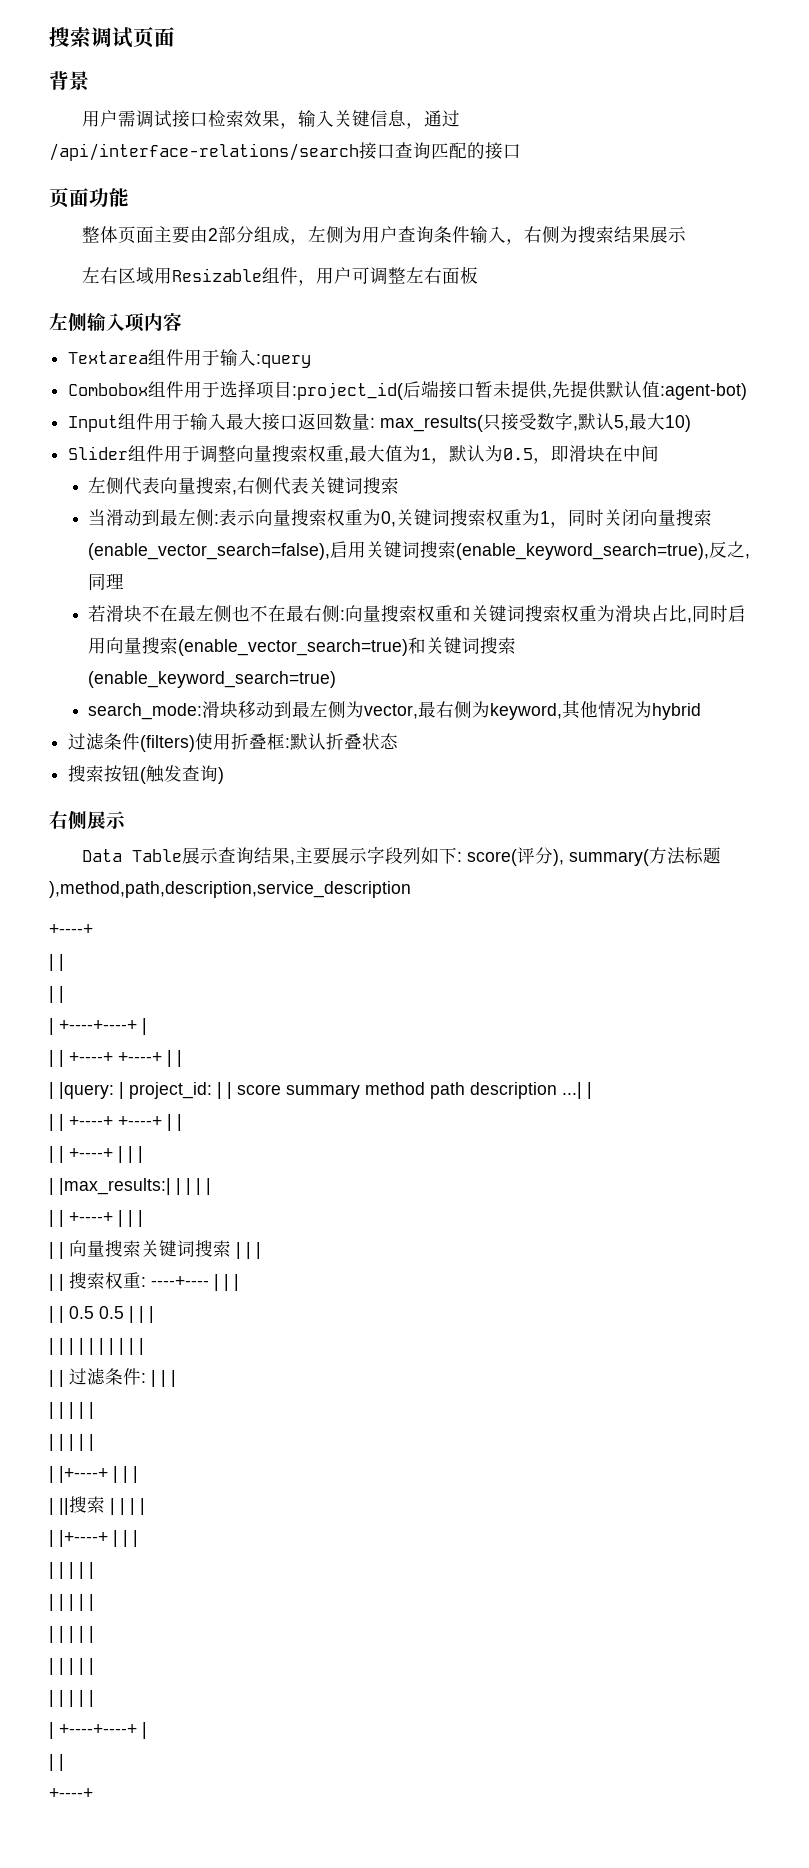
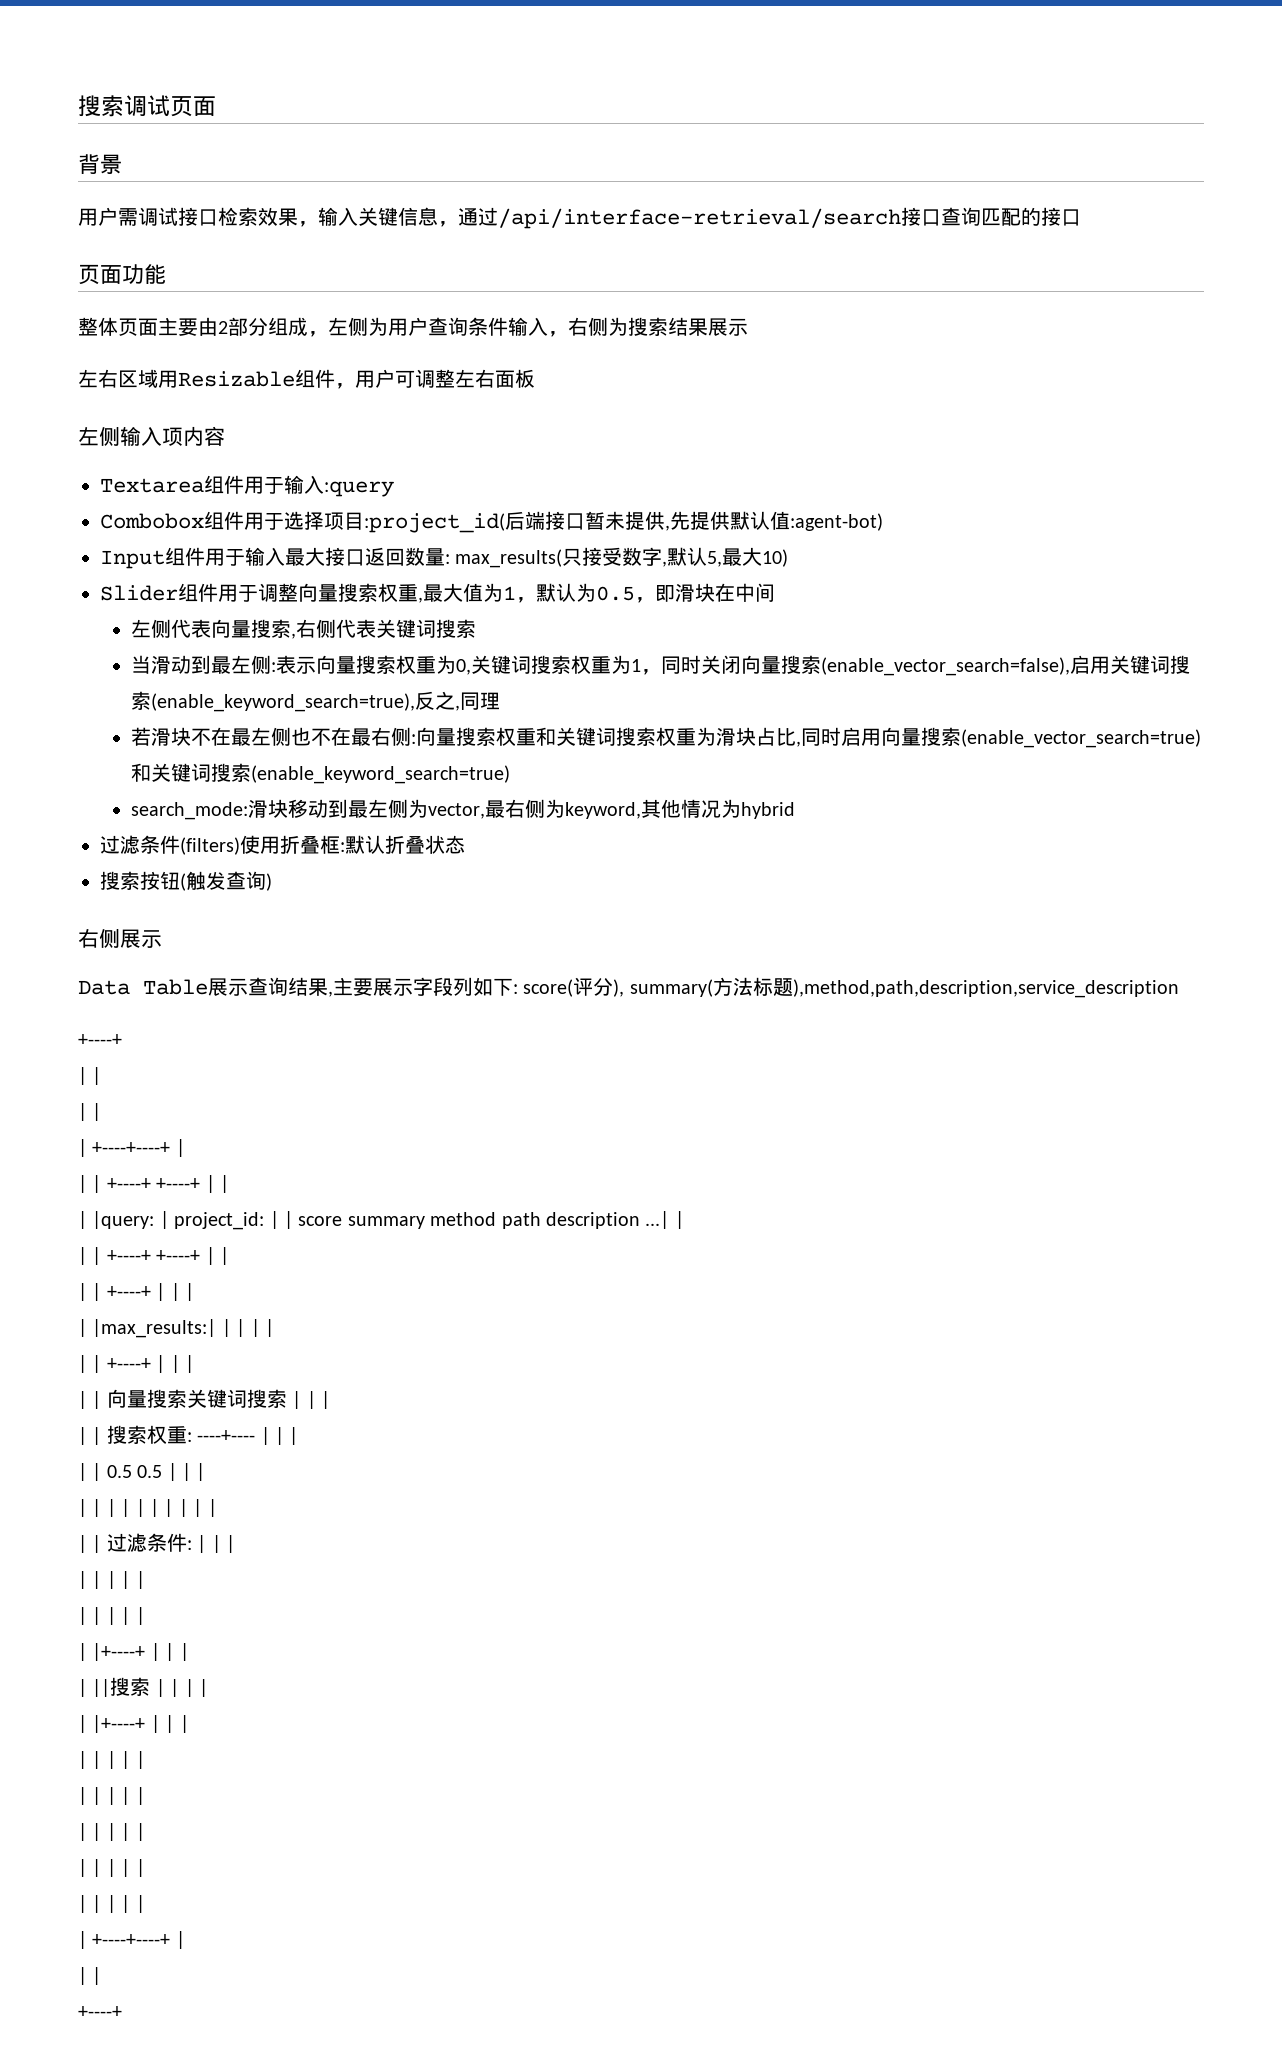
- 用户需调试接口检索效果，输入关键信息，通过/api/interface-relations/search接口查询匹配的接口
+ 用户需调试接口检索效果，输入关键信息，通过/api/interface-retrieval/search接口查询匹配的接口

